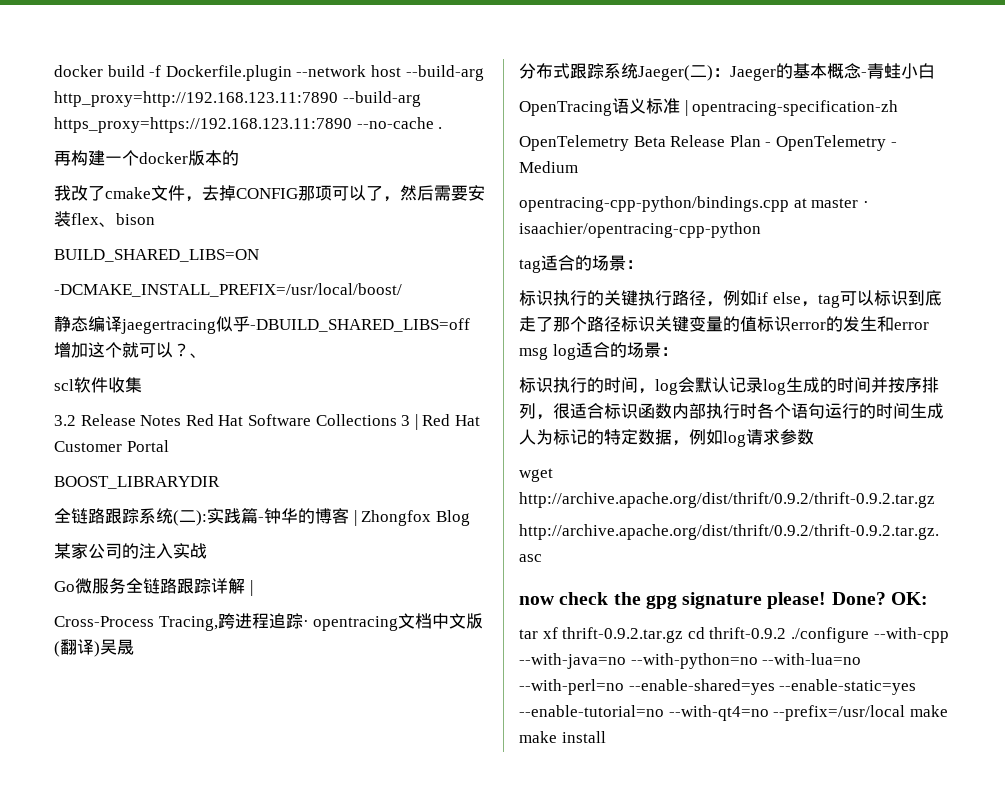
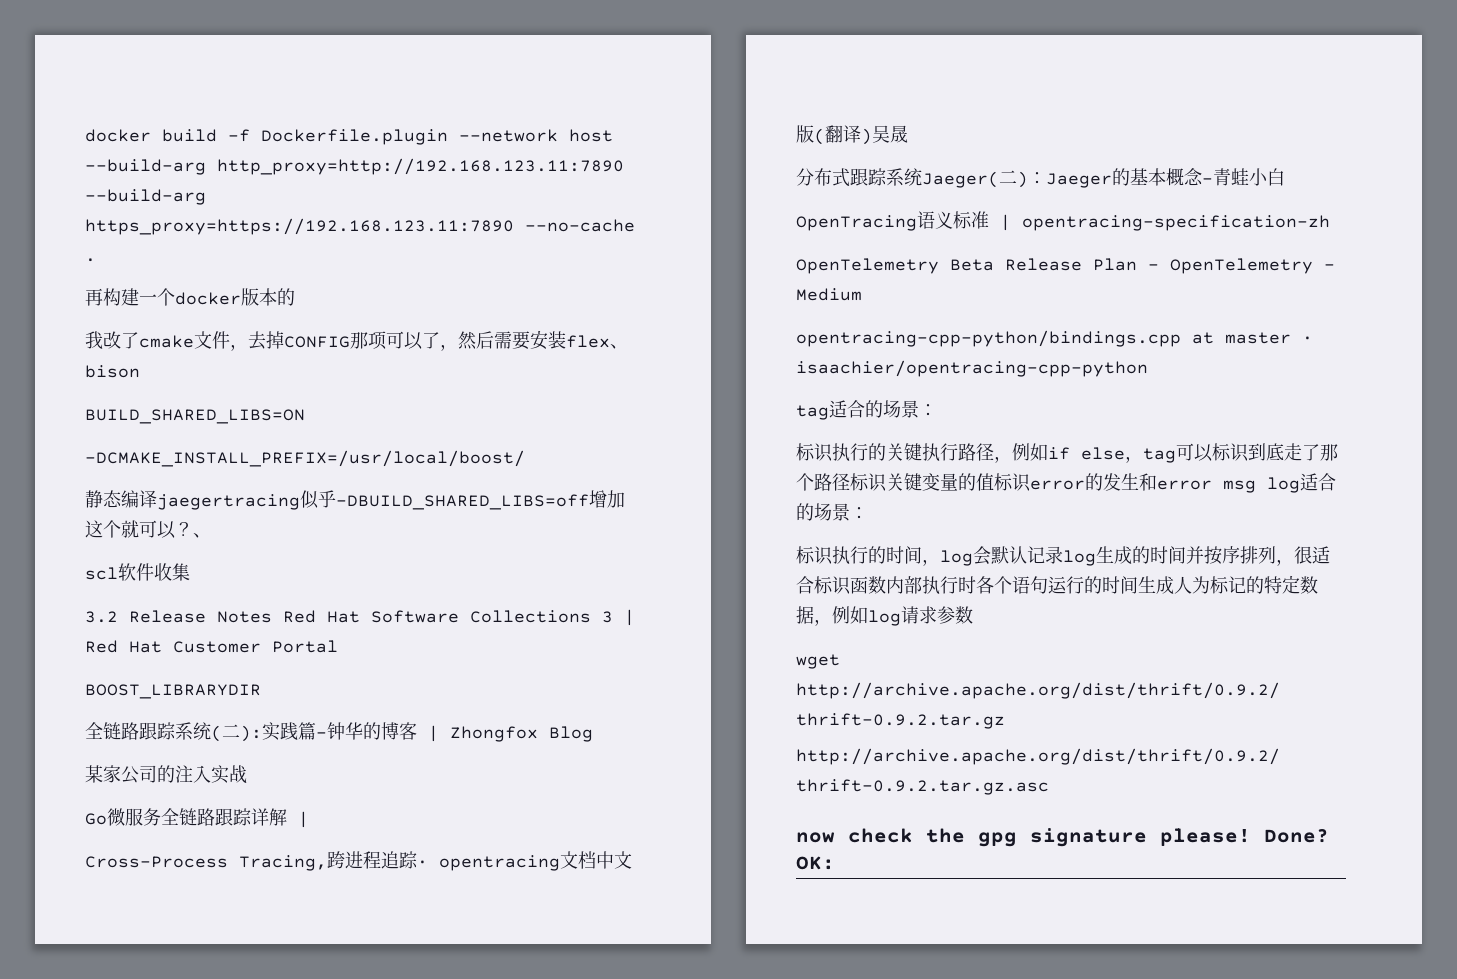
- tar xf thrift-0.9.2.tar.gz cd thrift-0.9.2 ./configure --with-cpp --with-java=no --with-python=no --with-lua=no --with-perl=no --enable-shared=yes --enable-static=yes --enable-tutorial=no --with-qt4=no --prefix=/usr/local make make install

